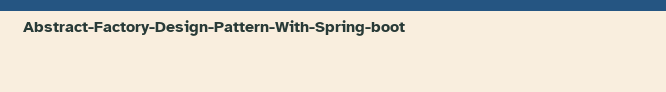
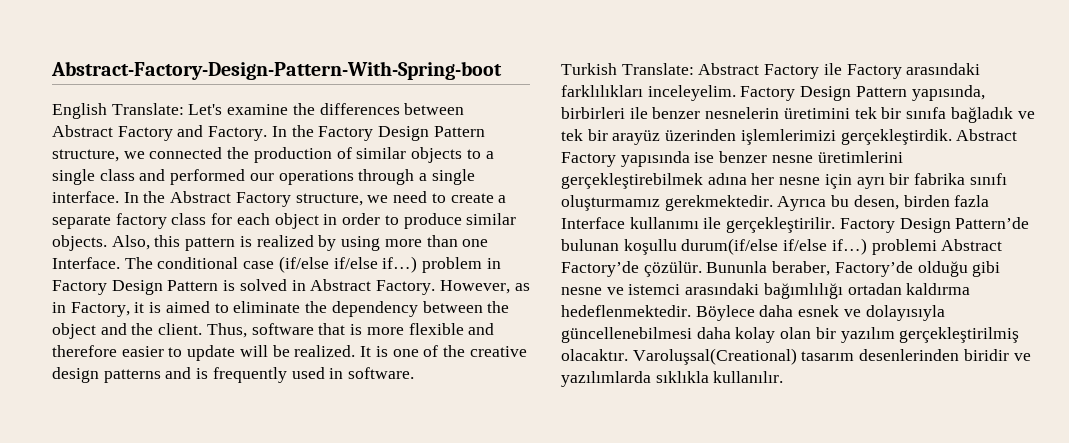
+ English Translate: Let's examine the differences between Abstract Factory and Factory. In the Factory Design Pattern structure, we connected the production of similar objects to a single class and performed our operations through a single interface. In the Abstract Factory structure, we need to create a separate factory class for each object in order to produce similar objects. Also, this pattern is realized by using more than one Interface. The conditional case (if/else if/else if…) problem in Factory Design Pattern is solved in Abstract Factory. However, as in Factory, it is aimed to eliminate the dependency between the object and the client. Thus, software that is more flexible and therefore easier to update will be realized. It is one of the creative design patterns and is frequently used in software.
+ Turkish Translate: Abstract Factory ile Factory arasındaki farklılıkları inceleyelim. Factory Design Pattern yapısında, birbirleri ile benzer nesnelerin üretimini tek bir sınıfa bağladık ve tek bir arayüz üzerinden işlemlerimizi gerçekleştirdik. Abstract Factory yapısında ise benzer nesne üretimlerini gerçekleştirebilmek adına her nesne için ayrı bir fabrika sınıfı oluşturmamız gerekmektedir. Ayrıca bu desen, birden fazla Interface kullanımı ile gerçekleştirilir. Factory Design Pattern’de bulunan koşullu durum(if/else if/else if…) problemi Abstract Factory’de çözülür. Bununla beraber, Factory’de olduğu gibi nesne ve istemci arasındaki bağımlılığı ortadan kaldırma hedeflenmektedir. Böylece daha esnek ve dolayısıyla güncellenebilmesi daha kolay olan bir yazılım gerçekleştirilmiş olacaktır. Varoluşsal(Creational) tasarım desenlerinden biridir ve yazılımlarda sıklıkla kullanılır.

